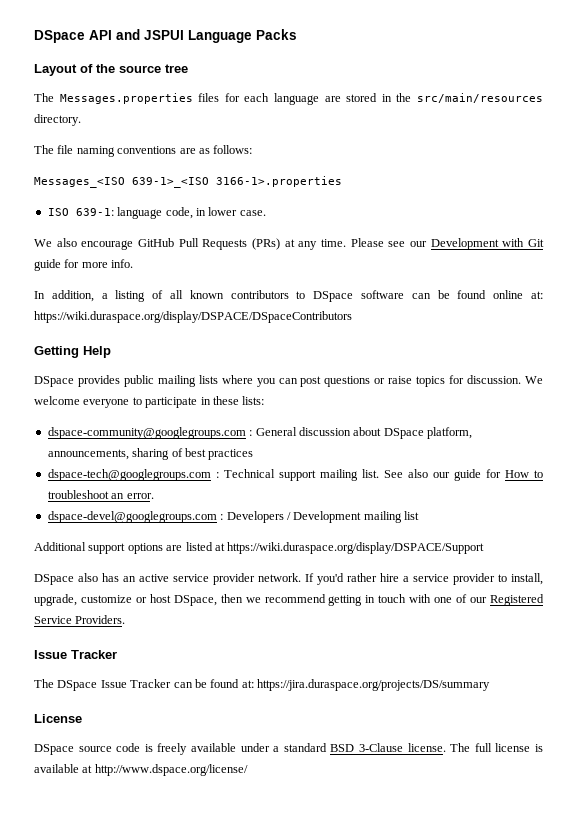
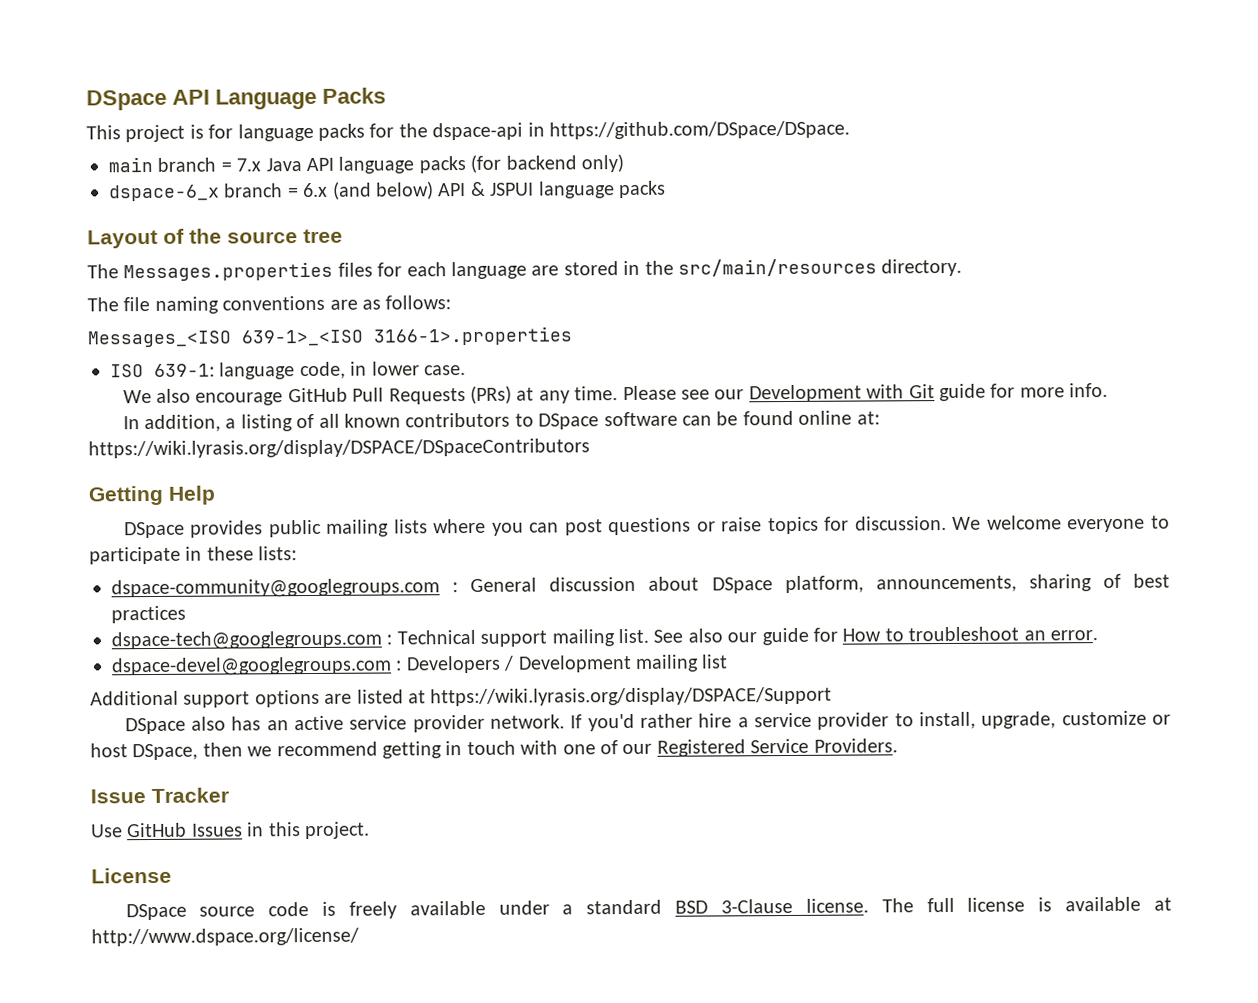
- DSpace API and JSPUI Language Packs
+ DSpace API Language Packs
+ This project is for language packs for the dspace-api in https://github.com/DSpace/DSpace.
+ main branch = 7.x Java API language packs (for backend only)
+ dspace-6_x branch = 6.x (and below) API & JSPUI language packs
- In addition, a listing of all known contributors to DSpace software can be found online at: https://wiki.duraspace.org/display/DSPACE/DSpaceContributors
+ In addition, a listing of all known contributors to DSpace software can be found online at: https://wiki.lyrasis.org/display/DSPACE/DSpaceContributors
- Additional support options are listed at https://wiki.duraspace.org/display/DSPACE/Support
+ Additional support options are listed at https://wiki.lyrasis.org/display/DSPACE/Support
- The DSpace Issue Tracker can be found at: https://jira.duraspace.org/projects/DS/summary
+ Use GitHub Issues in this project.

